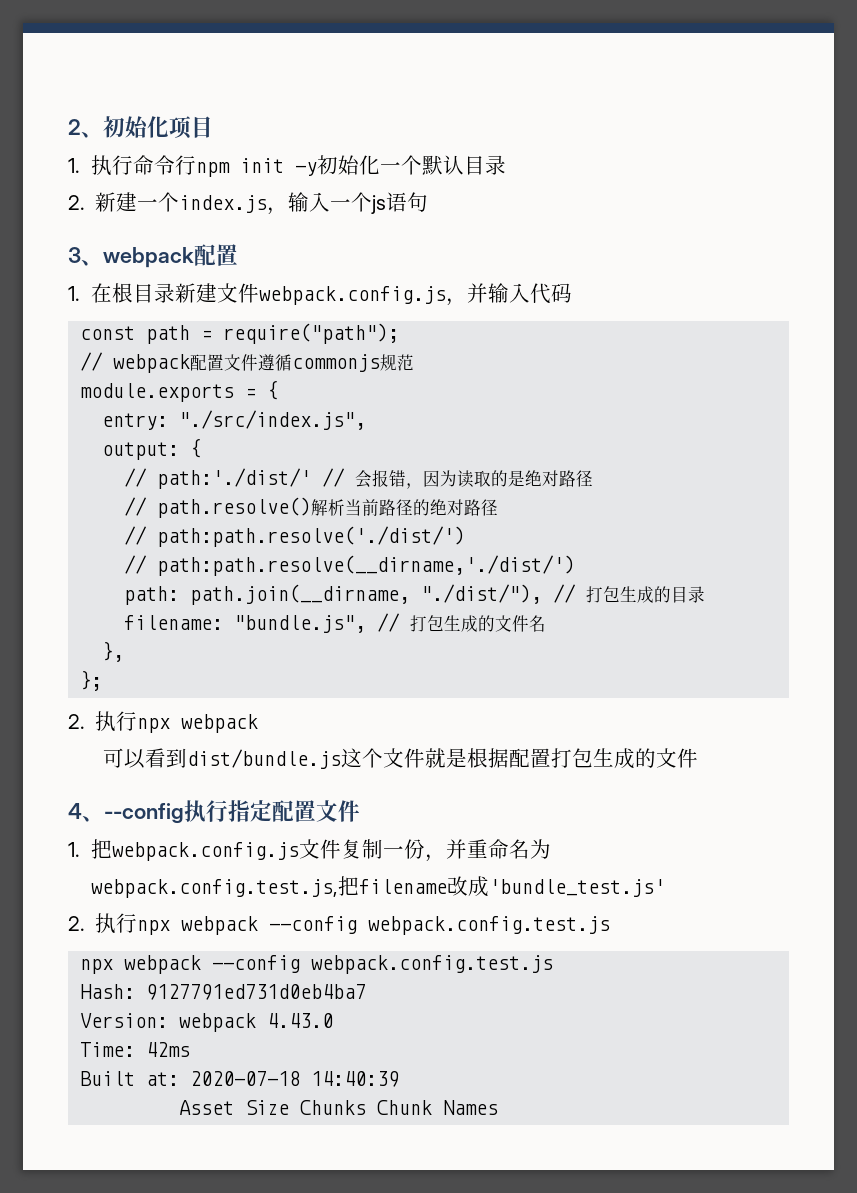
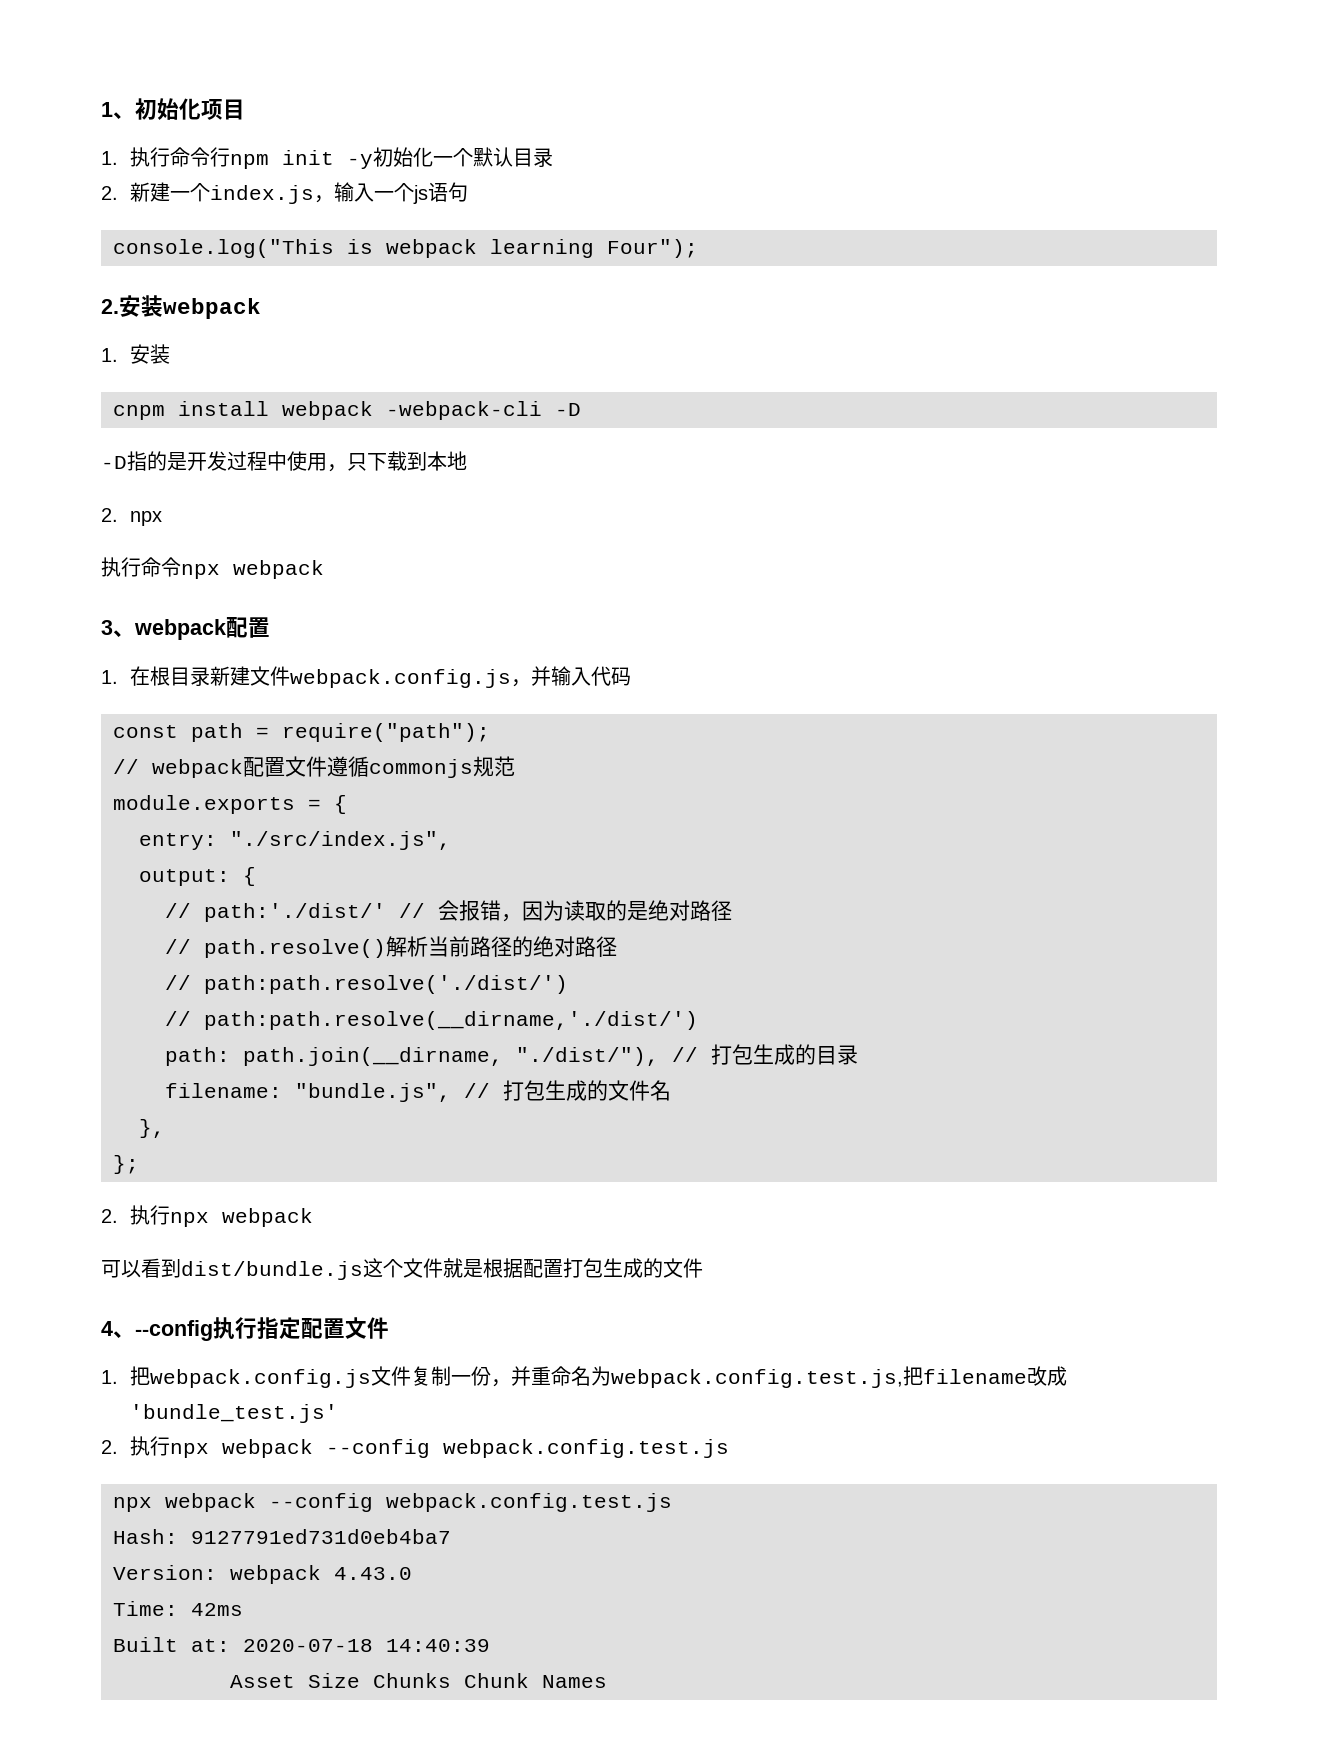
- 2、初始化项目
+ 1、初始化项目
+ console.log("This is webpack learning Four");
+ 2.安装webpack
+ 1.安装
+ cnpm install webpack -webpack-cli -D
+ -D指的是开发过程中使用，只下载到本地
+ 2. npx
+ 执行命令npx webpack

